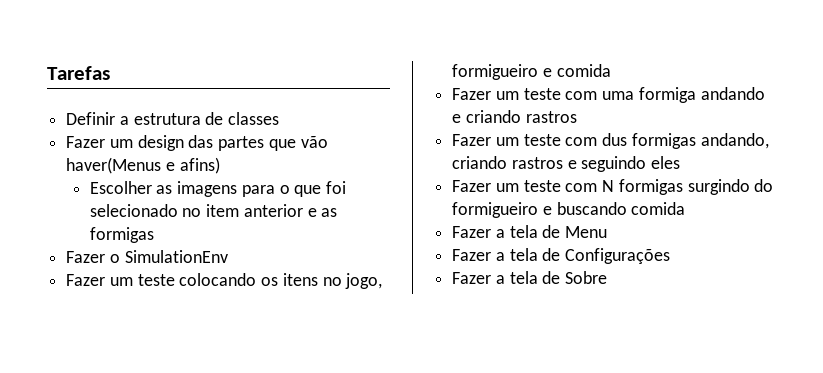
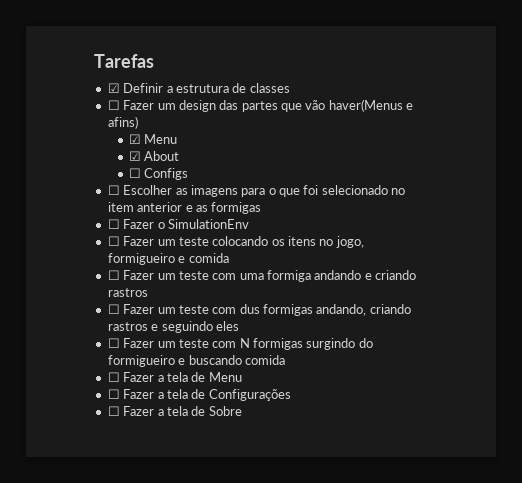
- Definir a estrutura de classes
+ ☑ Definir a estrutura de classes
- Fazer um design das partes que vão haver(Menus e afins)
+ ☐ Fazer um design das partes que vão haver(Menus e afins)
- Escolher as imagens para o que foi selecionado no item anterior e as formigas
+ ☑ Menu
+ ☑ About
+ ☐ Configs
+ ☐ Escolher as imagens para o que foi selecionado no item anterior e as formigas
- Fazer o SimulationEnv
+ ☐ Fazer o SimulationEnv
- Fazer um teste colocando os itens no jogo, formigueiro e comida
+ ☐ Fazer um teste colocando os itens no jogo, formigueiro e comida
- Fazer um teste com uma formiga andando e criando rastros
+ ☐ Fazer um teste com uma formiga andando e criando rastros
- Fazer um teste com dus formigas andando, criando rastros e seguindo eles
+ ☐ Fazer um teste com dus formigas andando, criando rastros e seguindo eles
- Fazer um teste com N formigas surgindo do formigueiro e buscando comida
+ ☐ Fazer um teste com N formigas surgindo do formigueiro e buscando comida
- Fazer a tela de Menu
+ ☐ Fazer a tela de Menu
- Fazer a tela de Configurações
+ ☐ Fazer a tela de Configurações
- Fazer a tela de Sobre
+ ☐ Fazer a tela de Sobre

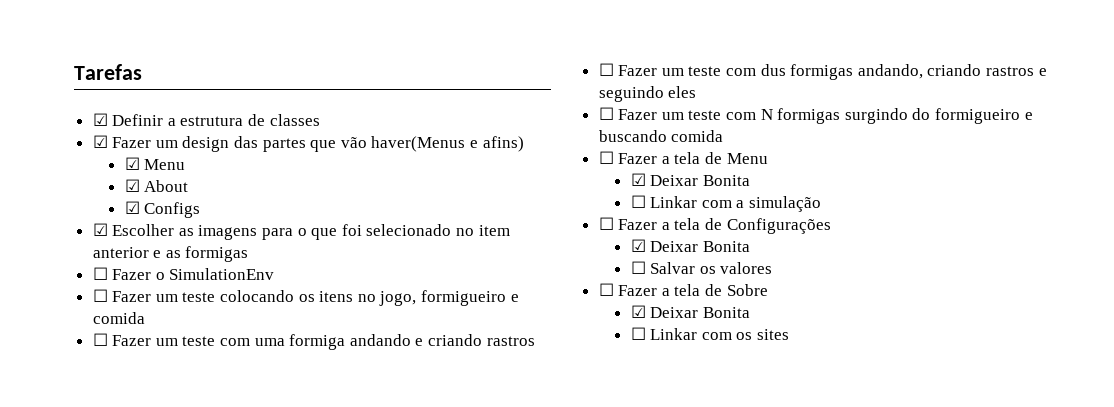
- ☐ Fazer um design das partes que vão haver(Menus e afins)
+ ☑ Fazer um design das partes que vão haver(Menus e afins)
- ☐ Configs
+ ☑ Configs
- ☐ Escolher as imagens para o que foi selecionado no item anterior e as formigas
+ ☑ Escolher as imagens para o que foi selecionado no item anterior e as formigas
  ☐ Fazer a tela de Menu
+ ☑ Deixar Bonita
+ ☐ Linkar com a simulação
  ☐ Fazer a tela de Configurações
+ ☑ Deixar Bonita
+ ☐ Salvar os valores
  ☐ Fazer a tela de Sobre
+ ☑ Deixar Bonita
+ ☐ Linkar com os sites

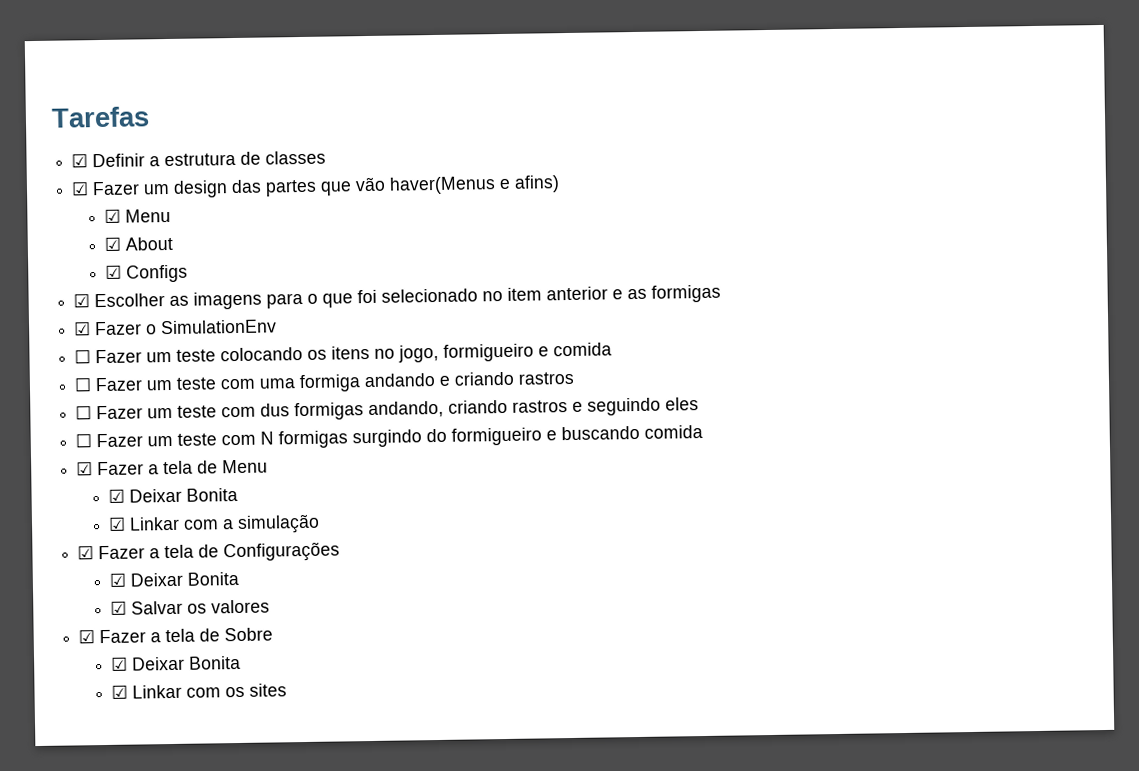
- ☐ Fazer o SimulationEnv
+ ☑ Fazer o SimulationEnv
- ☐ Fazer a tela de Menu
+ ☑ Fazer a tela de Menu
- ☐ Linkar com a simulação
+ ☑ Linkar com a simulação
- ☐ Fazer a tela de Configurações
+ ☑ Fazer a tela de Configurações
- ☐ Salvar os valores
+ ☑ Salvar os valores
- ☐ Fazer a tela de Sobre
+ ☑ Fazer a tela de Sobre
- ☐ Linkar com os sites
+ ☑ Linkar com os sites

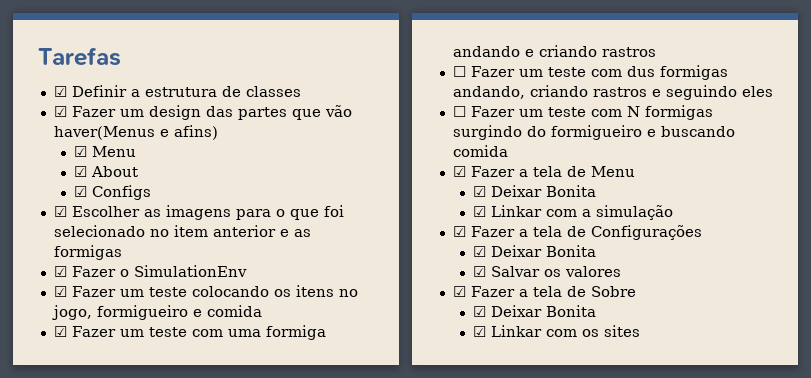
- ☐ Fazer um teste colocando os itens no jogo, formigueiro e comida
+ ☑ Fazer um teste colocando os itens no jogo, formigueiro e comida
- ☐ Fazer um teste com uma formiga andando e criando rastros
+ ☑ Fazer um teste com uma formiga andando e criando rastros

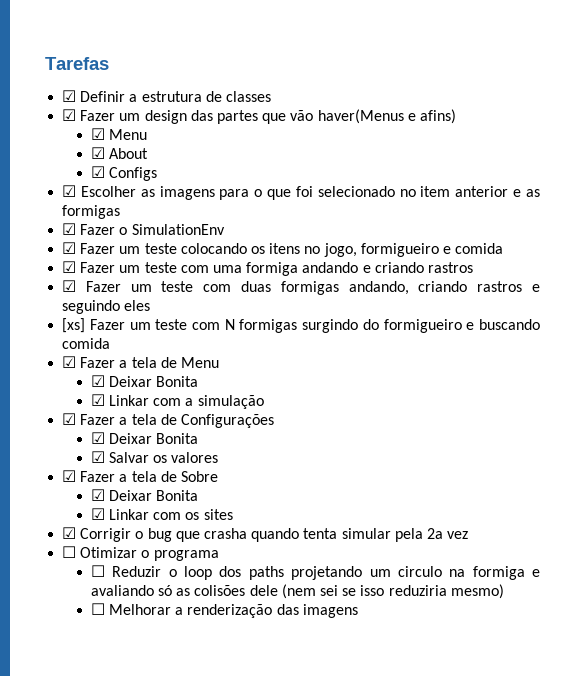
- ☐ Fazer um teste com dus formigas andando, criando rastros e seguindo eles
+ ☑ Fazer um teste com duas formigas andando, criando rastros e seguindo eles
- ☐ Fazer um teste com N formigas surgindo do formigueiro e buscando comida
+ [xs] Fazer um teste com N formigas surgindo do formigueiro e buscando comida
+ ☑ Corrigir o bug que crasha quando tenta simular pela 2a vez
+ ☐ Otimizar o programa
+ ☐ Reduzir o loop dos paths projetando um circulo na formiga e avaliando só as colisões dele (nem sei se isso reduziria mesmo)
+ ☐ Melhorar a renderização das imagens

